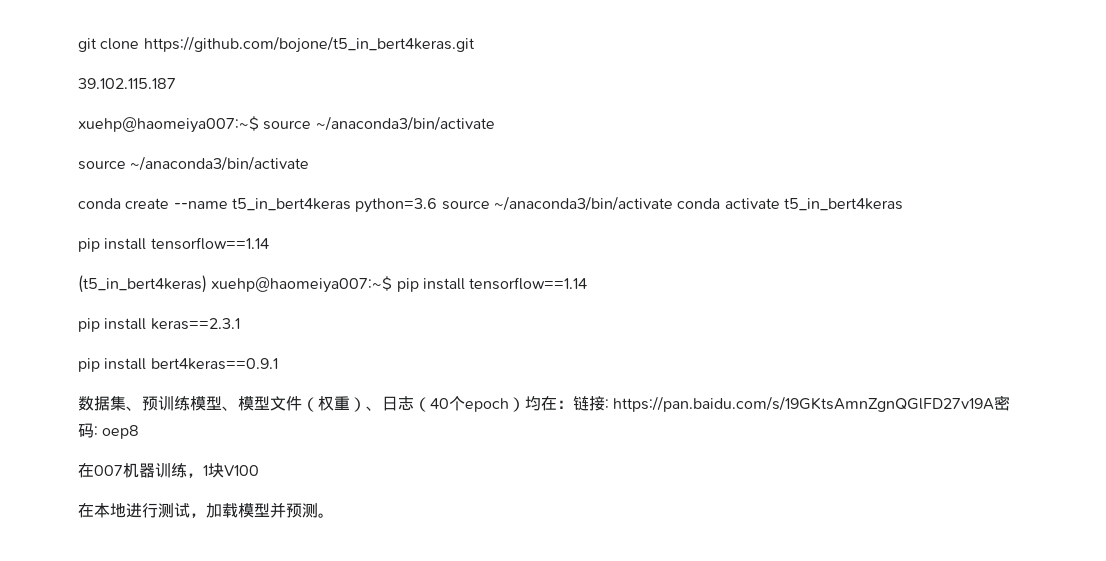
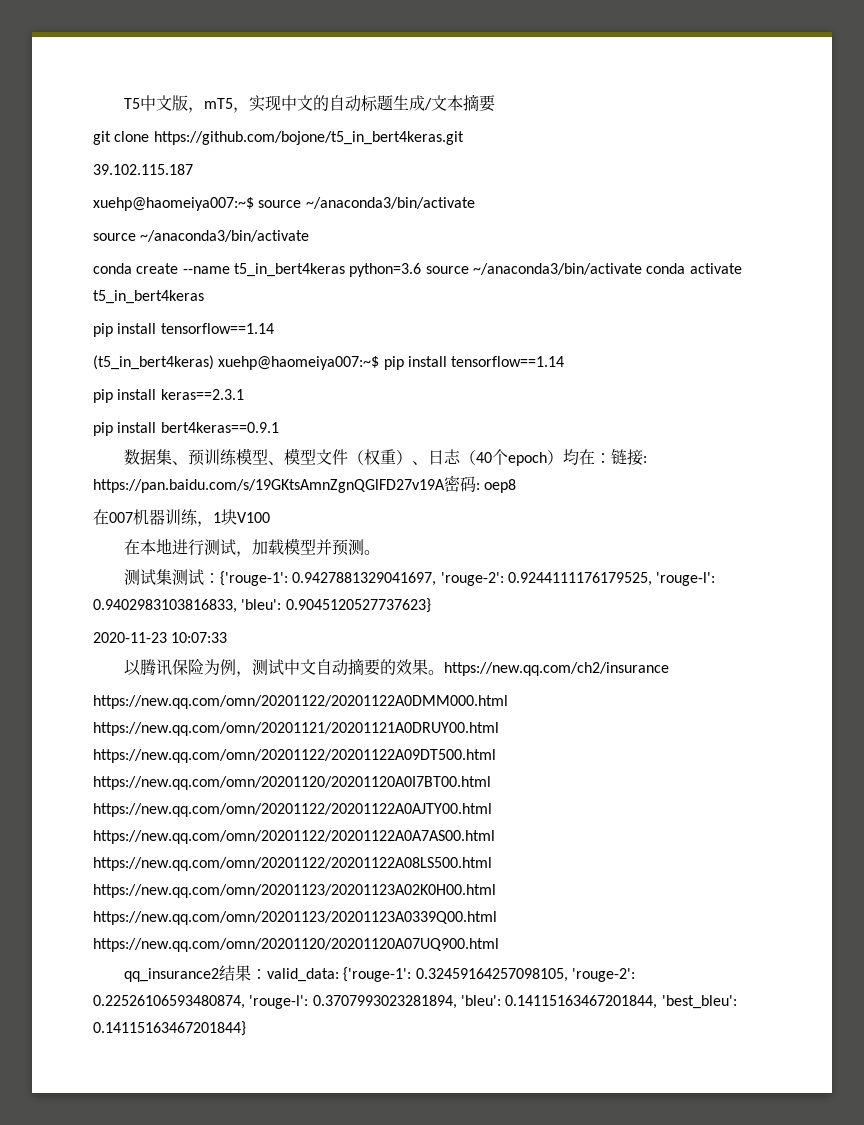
+ T5中文版，mT5，实现中文的自动标题生成/文本摘要
+ 测试集测试：{'rouge-1': 0.9427881329041697, 'rouge-2': 0.9244111176179525, 'rouge-l': 0.9402983103816833, 'bleu': 0.9045120527737623}
+ 2020-11-23 10:07:33
+ 以腾讯保险为例，测试中文自动摘要的效果。https://new.qq.com/ch2/insurance
+ https://new.qq.com/omn/20201122/20201122A0DMM000.html https://new.qq.com/omn/20201121/20201121A0DRUY00.html https://new.qq.com/omn/20201122/20201122A09DT500.html https://new.qq.com/omn/20201120/20201120A0I7BT00.html https://new.qq.com/omn/20201122/20201122A0AJTY00.html https://new.qq.com/omn/20201122/20201122A0A7AS00.html https://new.qq.com/omn/20201122/20201122A08LS500.html https://new.qq.com/omn/20201123/20201123A02K0H00.html https://new.qq.com/omn/20201123/20201123A0339Q00.html https://new.qq.com/omn/20201120/20201120A07UQ900.html
+ qq_insurance2结果：valid_data: {'rouge-1': 0.32459164257098105, 'rouge-2': 0.22526106593480874, 'rouge-l': 0.3707993023281894, 'bleu': 0.14115163467201844, 'best_bleu': 0.14115163467201844}

